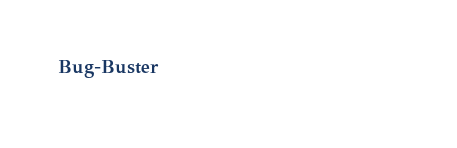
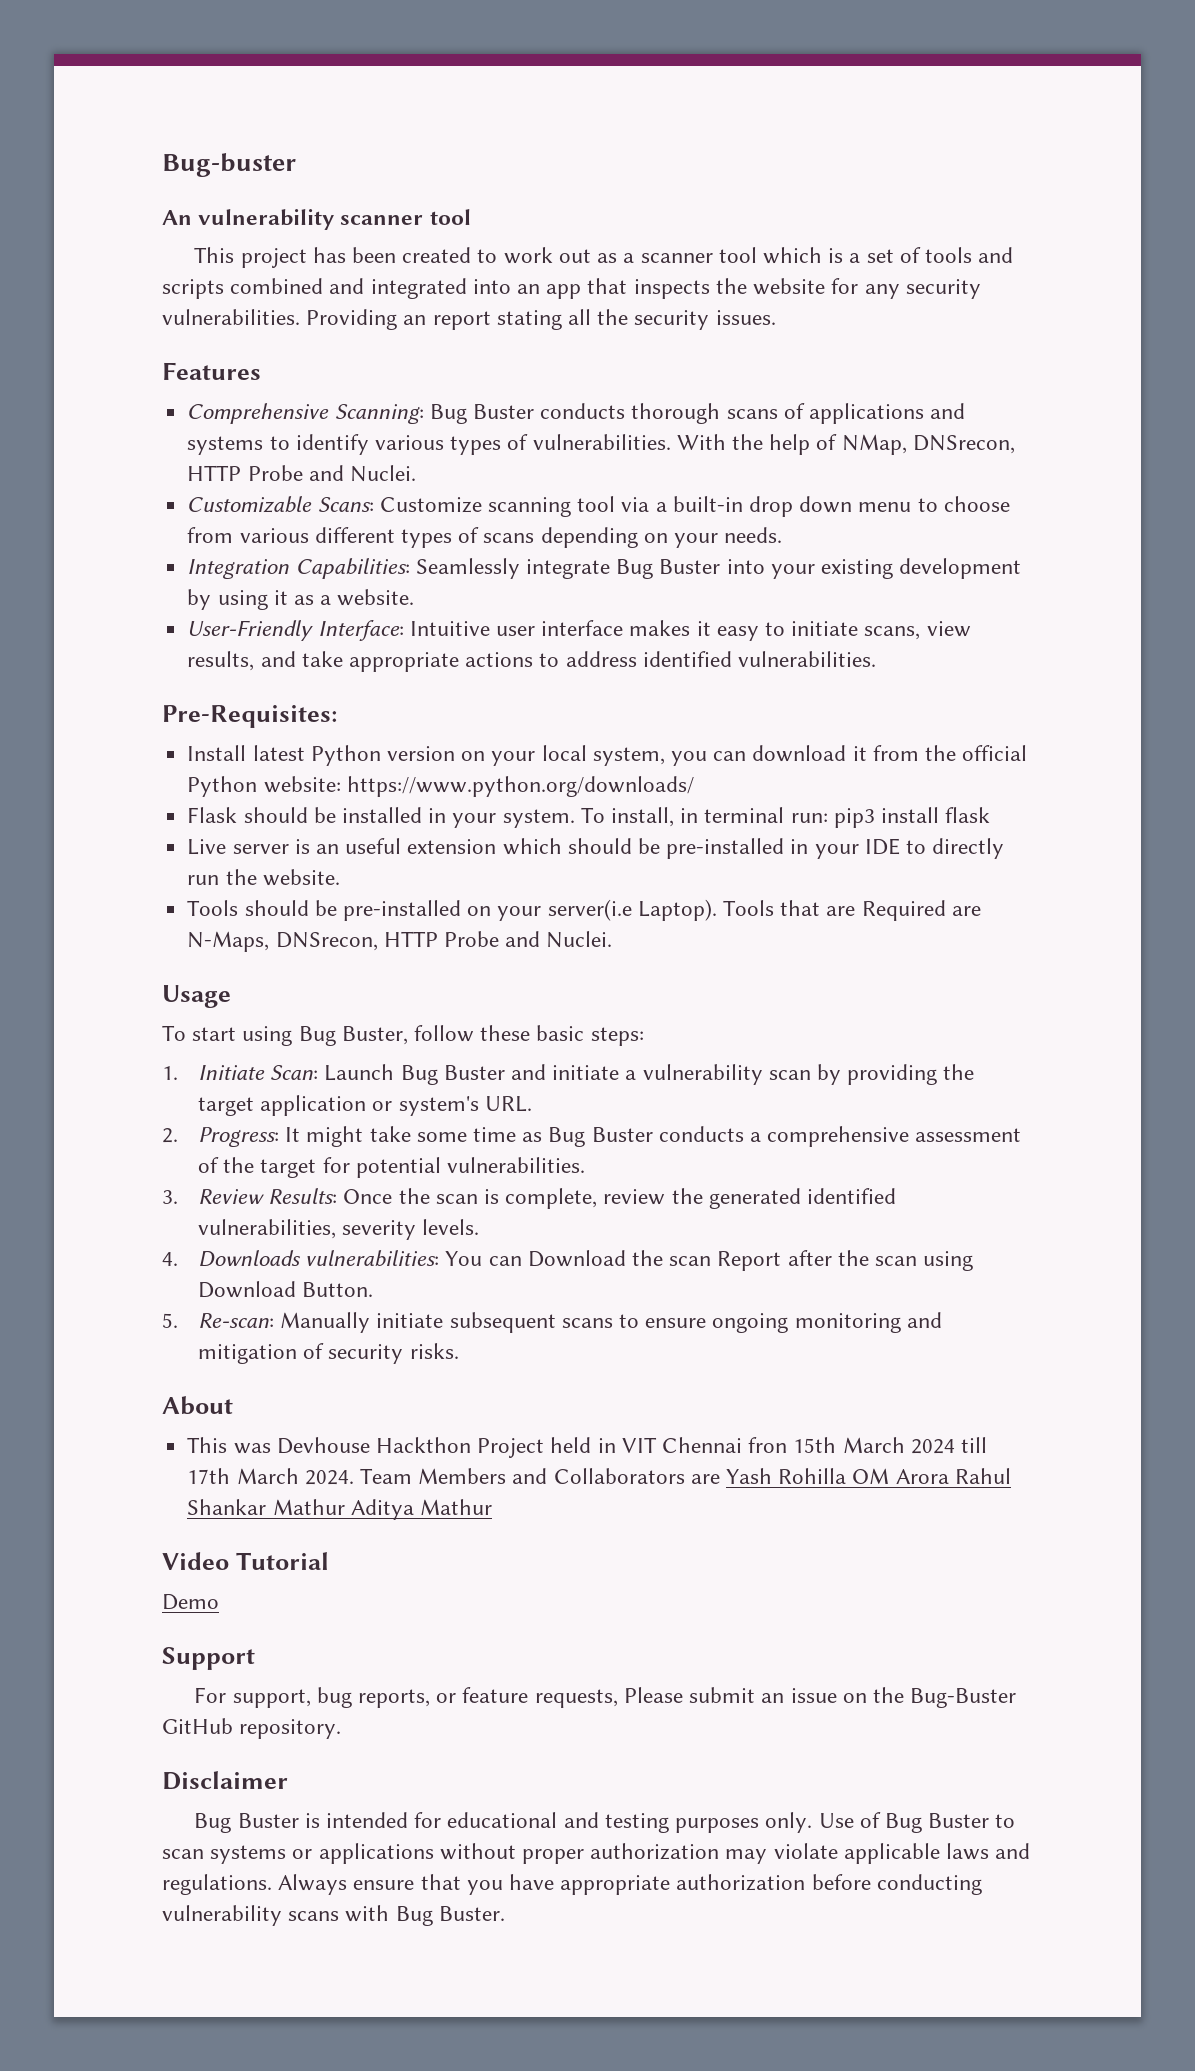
- Bug-Buster
+ Bug-buster
+ An vulnerability scanner tool
+ This project has been created to work out as a scanner tool which is a set of tools and scripts combined and integrated into an app that inspects the website for any security vulnerabilities. Providing an report stating all the security issues.
+ Features
+ Comprehensive Scanning: Bug Buster conducts thorough scans of applications and systems to identify various types of vulnerabilities. With the help of NMap, DNSrecon, HTTP Probe and Nuclei.
+ Customizable Scans: Customize scanning tool via a built-in drop down menu to choose from various different types of scans depending on your needs.
+ Integration Capabilities: Seamlessly integrate Bug Buster into your existing development by using it as a website.
+ User-Friendly Interface: Intuitive user interface makes it easy to initiate scans, view results, and take appropriate actions to address identified vulnerabilities.
+ Pre-Requisites:
+ Install latest Python version on your local system, you can download it from the official Python website: https://www.python.org/downloads/
+ Flask should be installed in your system. To install, in terminal run: pip3 install flask
+ Live server is an useful extension which should be pre-installed in your IDE to directly run the website.
+ Tools should be pre-installed on your server(i.e Laptop). Tools that are Required are N-Maps, DNSrecon, HTTP Probe and Nuclei.
+ Usage
+ To start using Bug Buster, follow these basic steps:
+ 1. Initiate Scan: Launch Bug Buster and initiate a vulnerability scan by providing the target application or system's URL.
+ 2. Progress: It might take some time as Bug Buster conducts a comprehensive assessment of the target for potential vulnerabilities.
+ 3. Review Results: Once the scan is complete, review the generated identified vulnerabilities, severity levels.
+ 4. Downloads vulnerabilities: You can Download the scan Report after the scan using Download Button.
+ 5. Re-scan: Manually initiate subsequent scans to ensure ongoing monitoring and mitigation of security risks.
+ About
+ This was Devhouse Hackthon Project held in VIT Chennai fron 15th March 2024 till 17th March 2024. Team Members and Collaborators are Yash Rohilla OM Arora Rahul Shankar Mathur Aditya Mathur
+ Video Tutorial
+ Demo
+ Support
+ For support, bug reports, or feature requests, Please submit an issue on the Bug-Buster GitHub repository.
+ Disclaimer
+ Bug Buster is intended for educational and testing purposes only. Use of Bug Buster to scan systems or applications without proper authorization may violate applicable laws and regulations. Always ensure that you have appropriate authorization before conducting vulnerability scans with Bug Buster.

